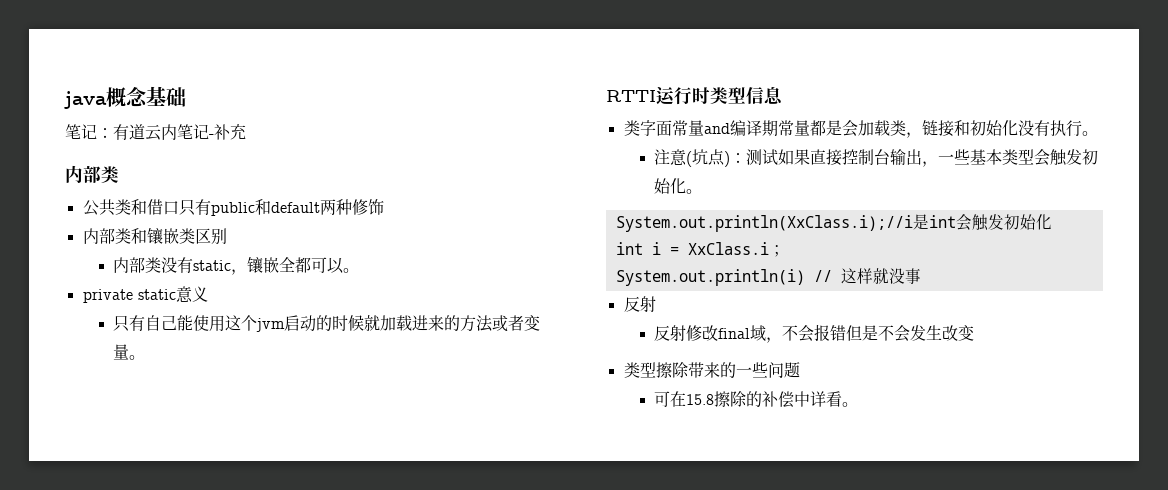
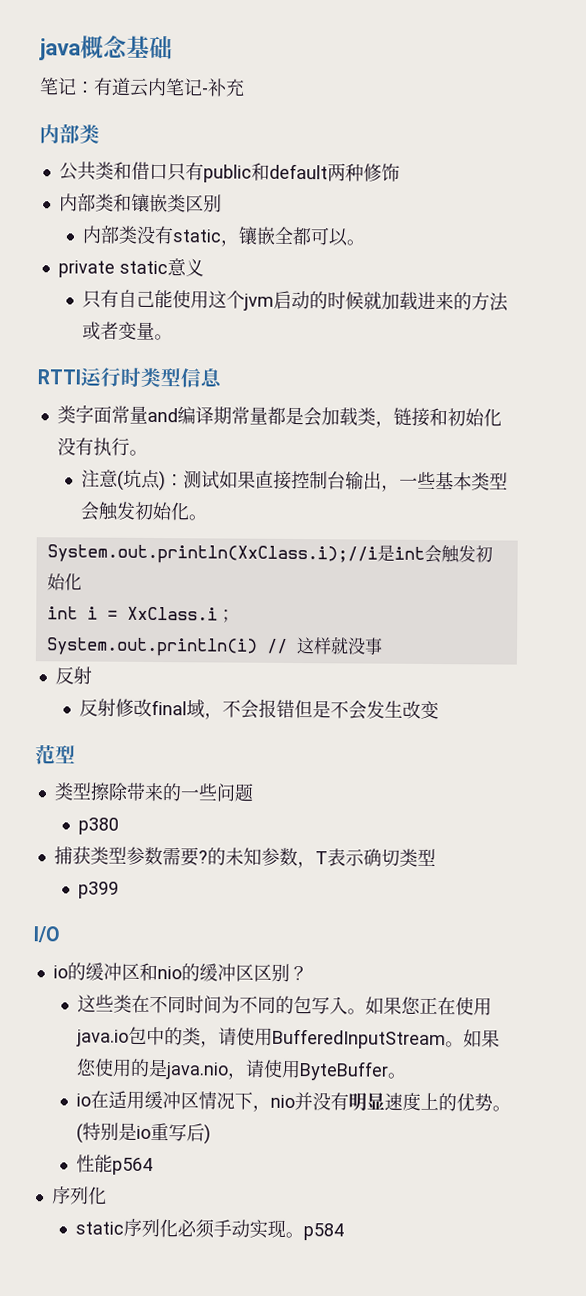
+ 范型
- 可在15.8擦除的补偿中详看。
+ p380
+ 捕获类型参数需要?的未知参数，T表示确切类型
+ p399
+ I/O
+ io的缓冲区和nio的缓冲区区别？
+ 这些类在不同时间为不同的包写入。如果您正在使用java.io包中的类，请使用BufferedInputStream。如果您使用的是java.nio，请使用ByteBuffer。
+ io在适用缓冲区情况下，nio并没有明显速度上的优势。(特别是io重写后)
+ 性能p564
+ 序列化
+ static序列化必须手动实现。p584

